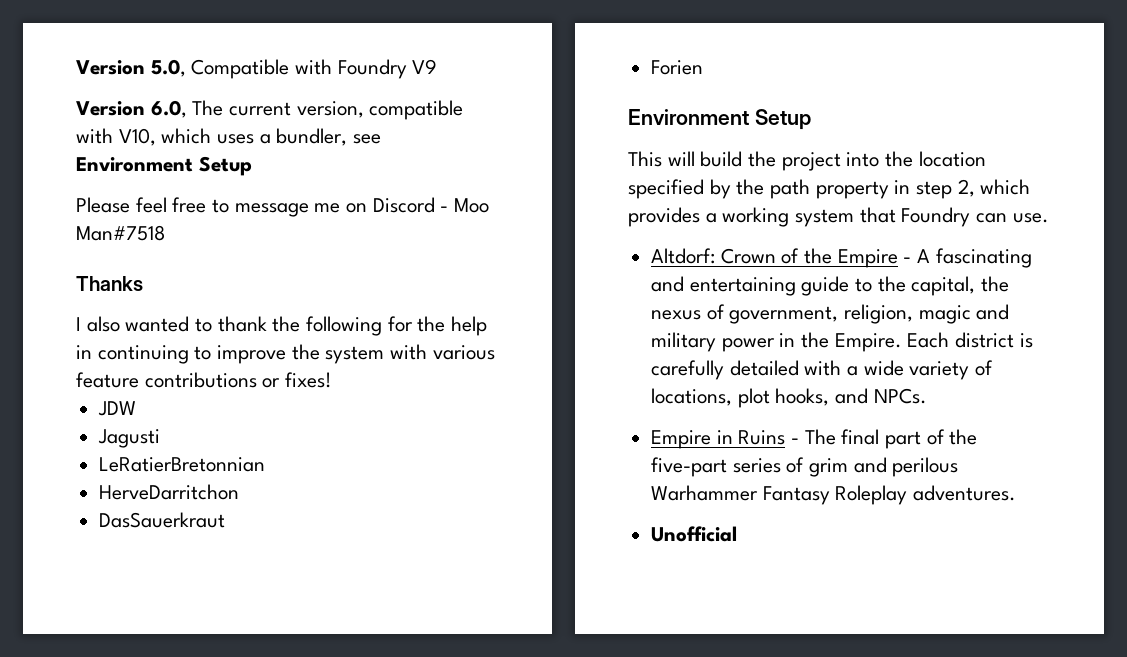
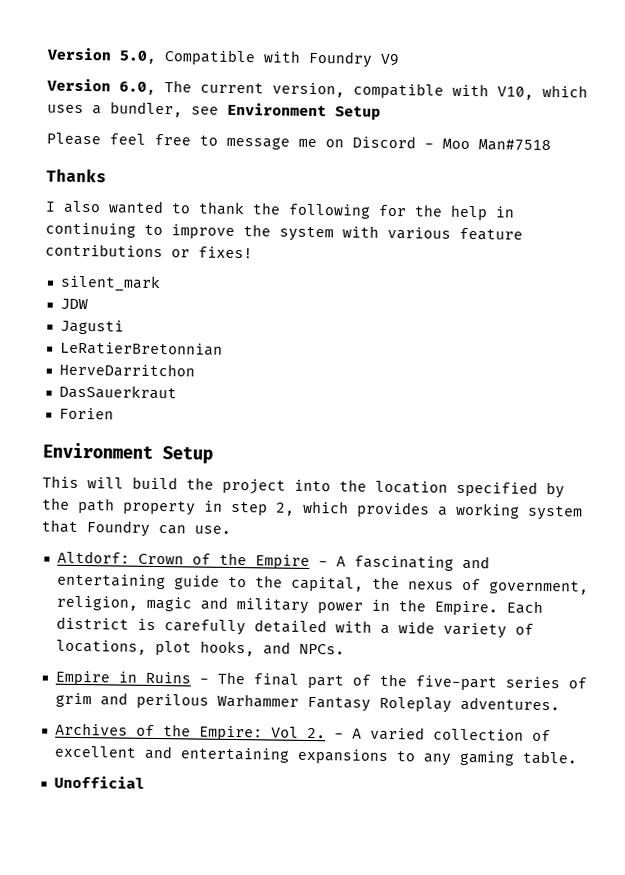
+ silent_mark
+ Archives of the Empire: Vol 2. - A varied collection of excellent and entertaining expansions to any gaming table.

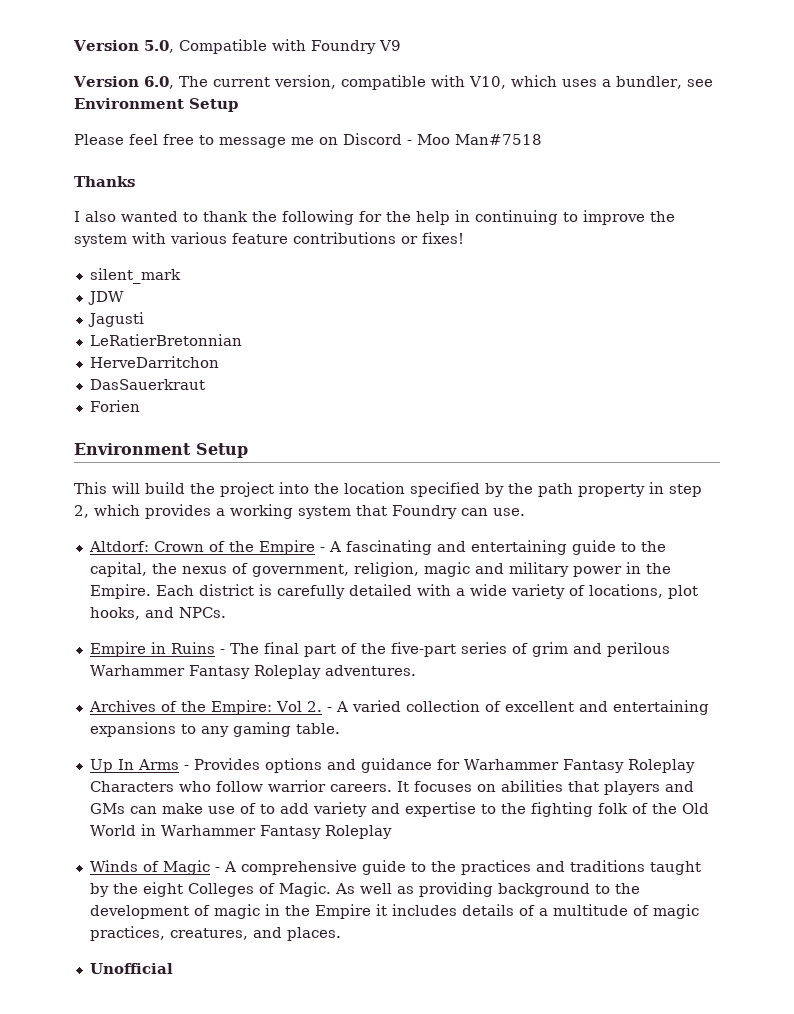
+ Up In Arms - Provides options and guidance for Warhammer Fantasy Roleplay Characters who follow warrior careers. It focuses on abilities that players and GMs can make use of to add variety and expertise to the fighting folk of the Old World in Warhammer Fantasy Roleplay
+ Winds of Magic - A comprehensive guide to the practices and traditions taught by the eight Colleges of Magic. As well as providing background to the development of magic in the Empire it includes details of a multitude of magic practices, creatures, and places.

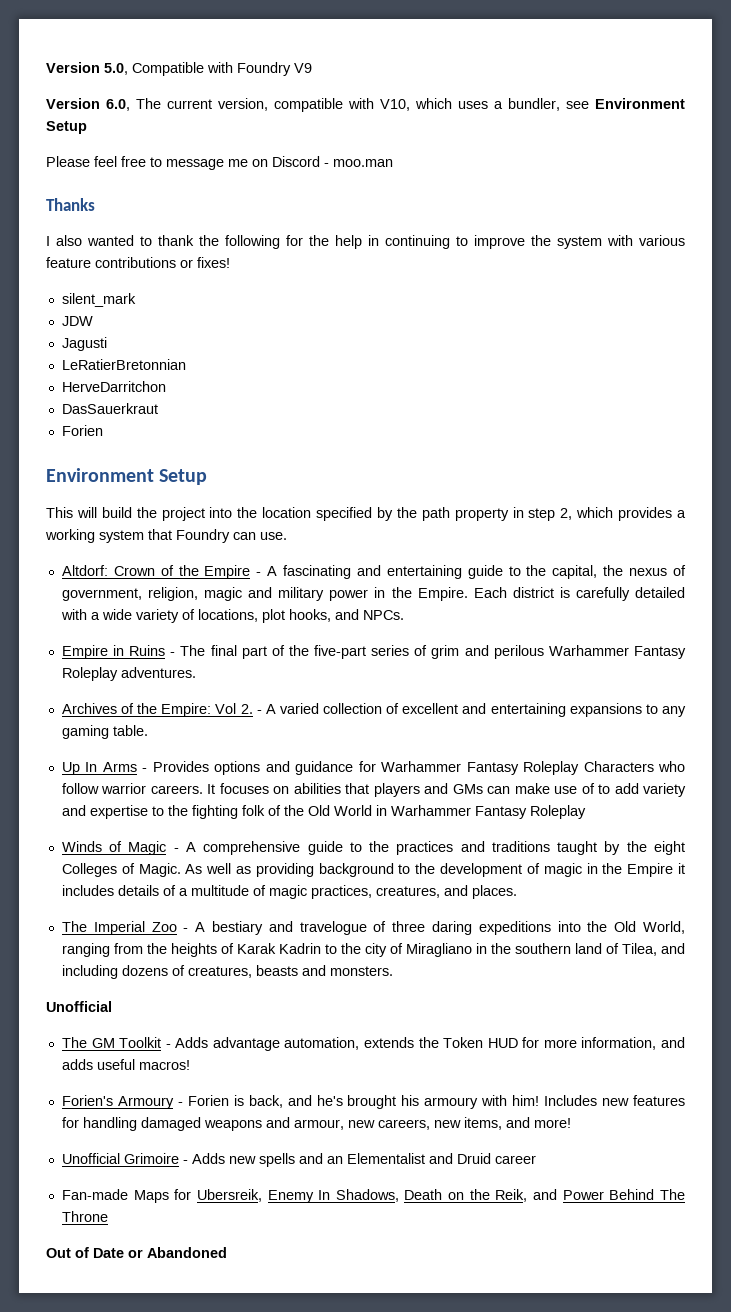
- Please feel free to message me on Discord - Moo Man#7518
+ Please feel free to message me on Discord - moo.man
+ The Imperial Zoo - A bestiary and travelogue of three daring expeditions into the Old World, ranging from the heights of Karak Kadrin to the city of Miragliano in the southern land of Tilea, and including dozens of creatures, beasts and monsters.
  Unofficial
+ The GM Toolkit - Adds advantage automation, extends the Token HUD for more information, and adds useful macros!
+ Forien's Armoury - Forien is back, and he's brought his armoury with him! Includes new features for handling damaged weapons and armour, new careers, new items, and more!
+ Unofficial Grimoire - Adds new spells and an Elementalist and Druid career
+ Fan-made Maps for Ubersreik, Enemy In Shadows, Death on the Reik, and Power Behind The Throne
+ Out of Date or Abandoned

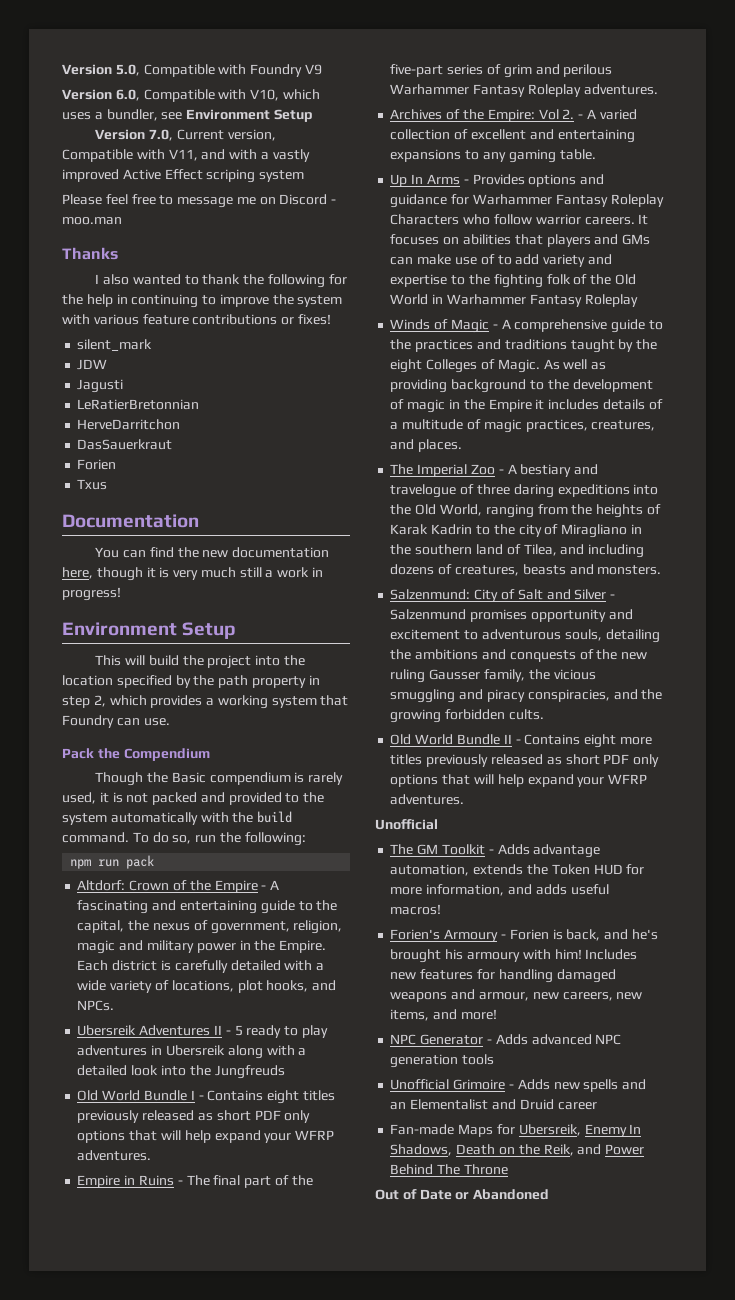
- Version 6.0, The current version, compatible with V10, which uses a bundler, see Environment Setup
+ Version 6.0, Compatible with V10, which uses a bundler, see Environment Setup
+ Version 7.0, Current version, Compatible with V11, and with a vastly improved Active Effect scriping system
+ Txus
+ Documentation
+ You can find the new documentation here, though it is very much still a work in progress!
+ Pack the Compendium
+ Though the Basic compendium is rarely used, it is not packed and provided to the system automatically with the build command. To do so, run the following:
+ npm run pack
+ Ubersreik Adventures II - 5 ready to play adventures in Ubersreik along with a detailed look into the Jungfreuds
+ Old World Bundle I - Contains eight titles previously released as short PDF only options that will help expand your WFRP adventures.
+ Salzenmund: City of Salt and Silver - Salzenmund promises opportunity and excitement to adventurous souls, detailing the ambitions and conquests of the new ruling Gausser family, the vicious smuggling and piracy conspiracies, and the growing forbidden cults.
+ Old World Bundle II - Contains eight more titles previously released as short PDF only options that will help expand your WFRP adventures.
+ NPC Generator - Adds advanced NPC generation tools

